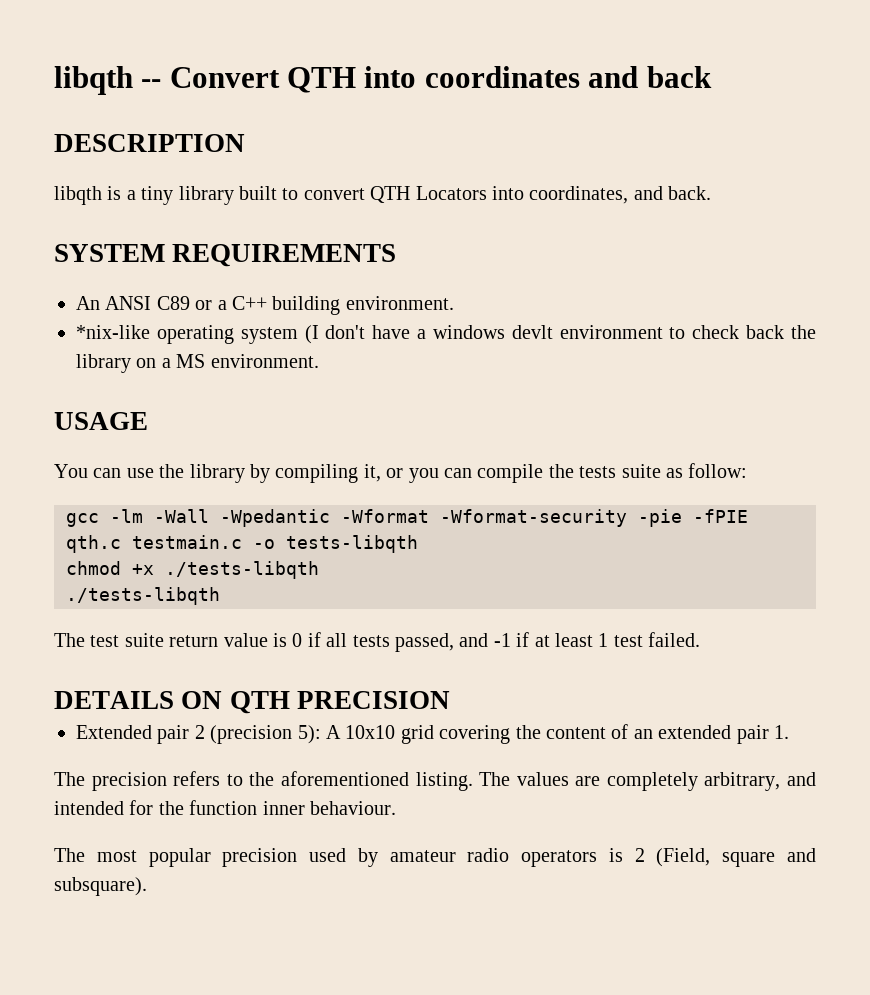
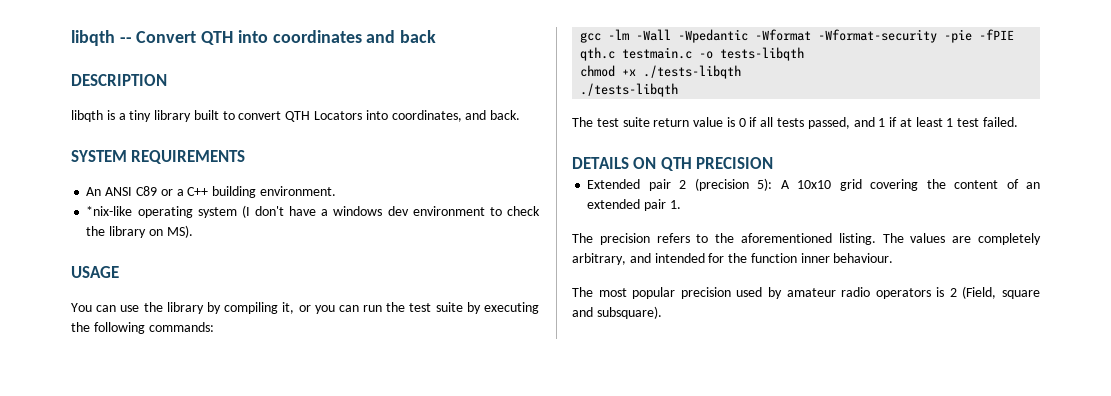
- *nix-like operating system (I don't have a windows devlt environment to check back the library on a MS environment.
+ *nix-like operating system (I don't have a windows dev environment to check the library on MS).
- You can use the library by compiling it, or you can compile the tests suite as follow:
+ You can use the library by compiling it, or you can run the test suite by executing the following commands:
- The test suite return value is 0 if all tests passed, and -1 if at least 1 test failed.
+ The test suite return value is 0 if all tests passed, and 1 if at least 1 test failed.

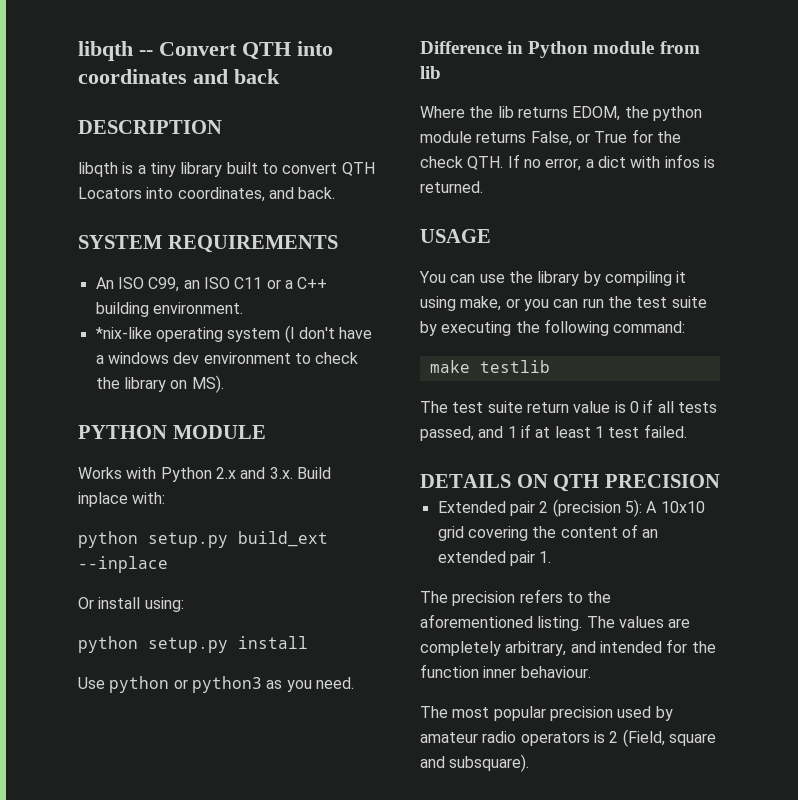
- An ANSI C89 or a C++ building environment.
+ An ISO C99, an ISO C11 or a C++ building environment.
+ PYTHON MODULE
+ Works with Python 2.x and 3.x. Build inplace with:
+ python setup.py build_ext --inplace
+ Or install using:
+ python setup.py install
+ Use python or python3 as you need.
+ Difference in Python module from lib
+ Where the lib returns EDOM, the python module returns False, or True for the check QTH. If no error, a dict with infos is returned.
- You can use the library by compiling it, or you can run the test suite by executing the following commands:
- gcc -lm -Wall -Wpedantic -Wformat -Wformat-security -pie -fPIE qth.c testmain.c -o tests-libqth
- chmod +x ./tests-libqth
- ./tests-libqth
+ You can use the library by compiling it using make, or you can run the test suite by executing the following command:
+ make testlib

